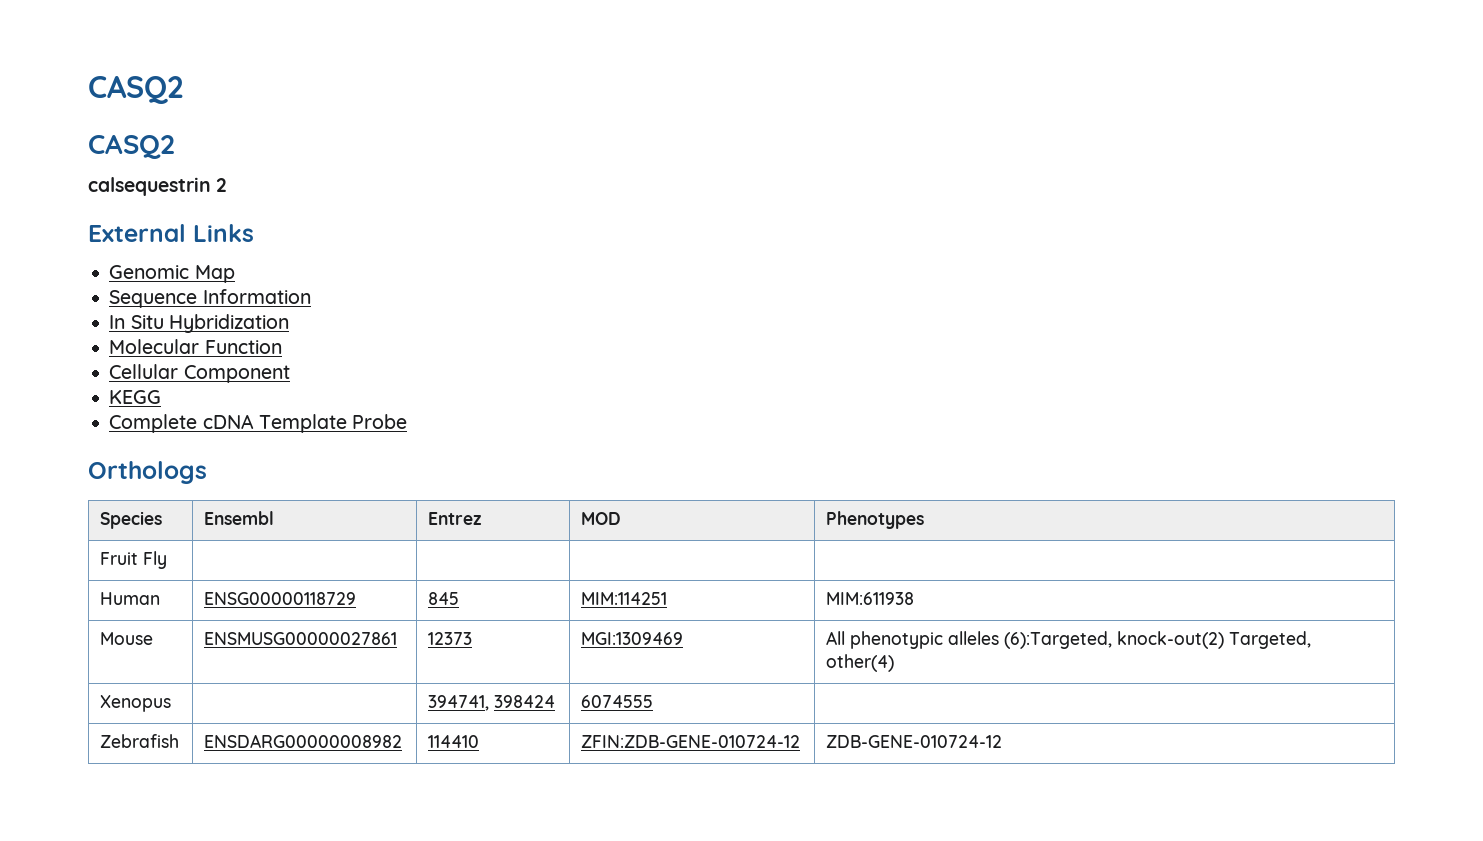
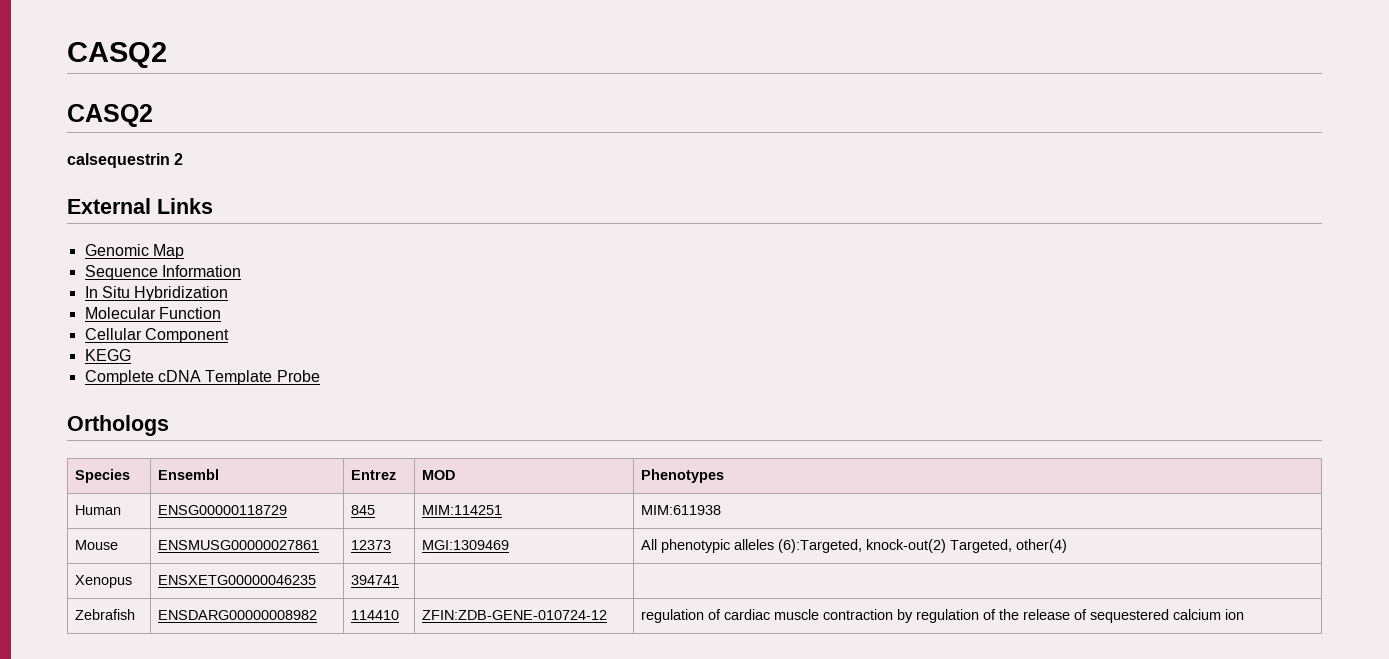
- Fruit Fly | | | |
- Xenopus | | 394741, 398424 | 6074555 |
+ Xenopus | ENSXETG00000046235 | 394741 | |
- Zebrafish | ENSDARG00000008982 | 114410 | ZFIN:ZDB-GENE-010724-12 | ZDB-GENE-010724-12
+ Zebrafish | ENSDARG00000008982 | 114410 | ZFIN:ZDB-GENE-010724-12 | regulation of cardiac muscle contraction by regulation of the release of sequestered calcium ion

